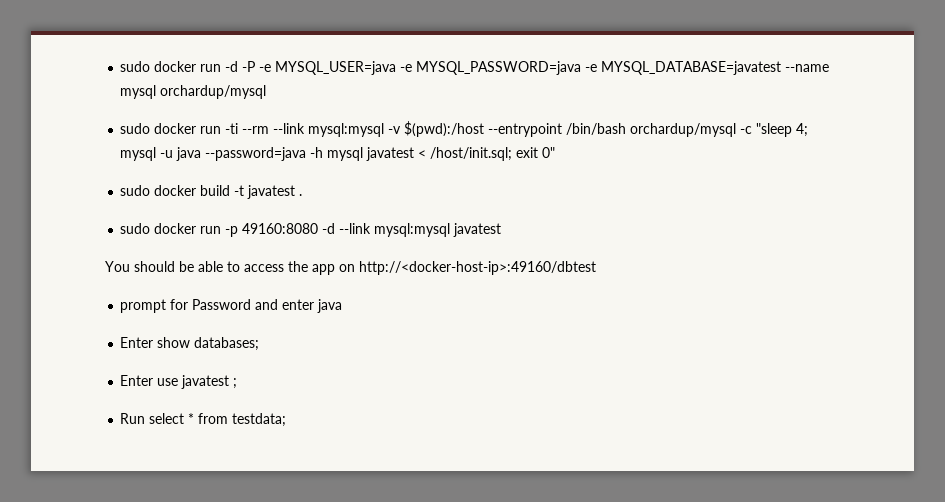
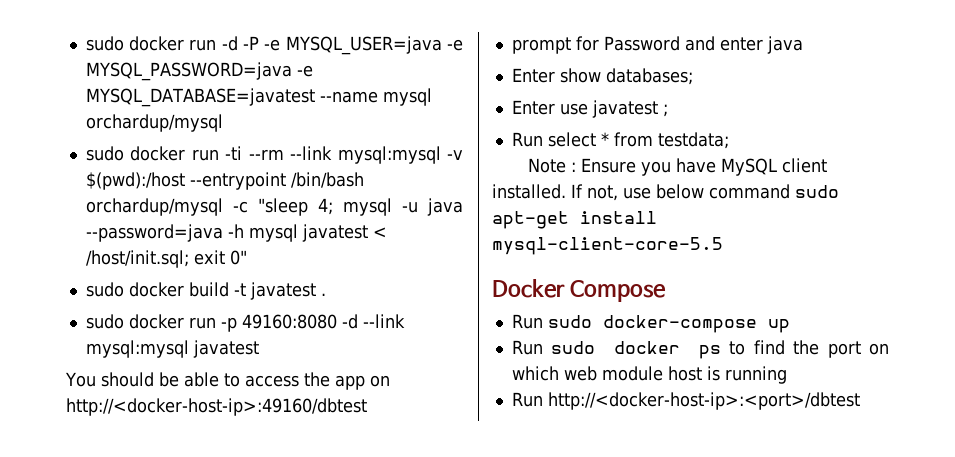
+ Note : Ensure you have MySQL client installed. If not, use below command sudo apt-get install mysql-client-core-5.5
+ Docker Compose
+ Run sudo docker-compose up
+ Run sudo docker ps to find the port on which web module host is running
+ Run http://<docker-host-ip>:<port>/dbtest

